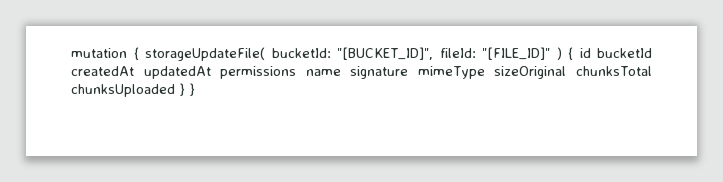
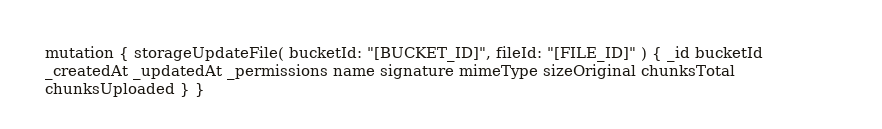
- mutation { storageUpdateFile( bucketId: "[BUCKET_ID]", fileId: "[FILE_ID]" ) { id bucketId createdAt updatedAt permissions name signature mimeType sizeOriginal chunksTotal chunksUploaded } }
+ mutation { storageUpdateFile( bucketId: "[BUCKET_ID]", fileId: "[FILE_ID]" ) { _id bucketId _createdAt _updatedAt _permissions name signature mimeType sizeOriginal chunksTotal chunksUploaded } }

